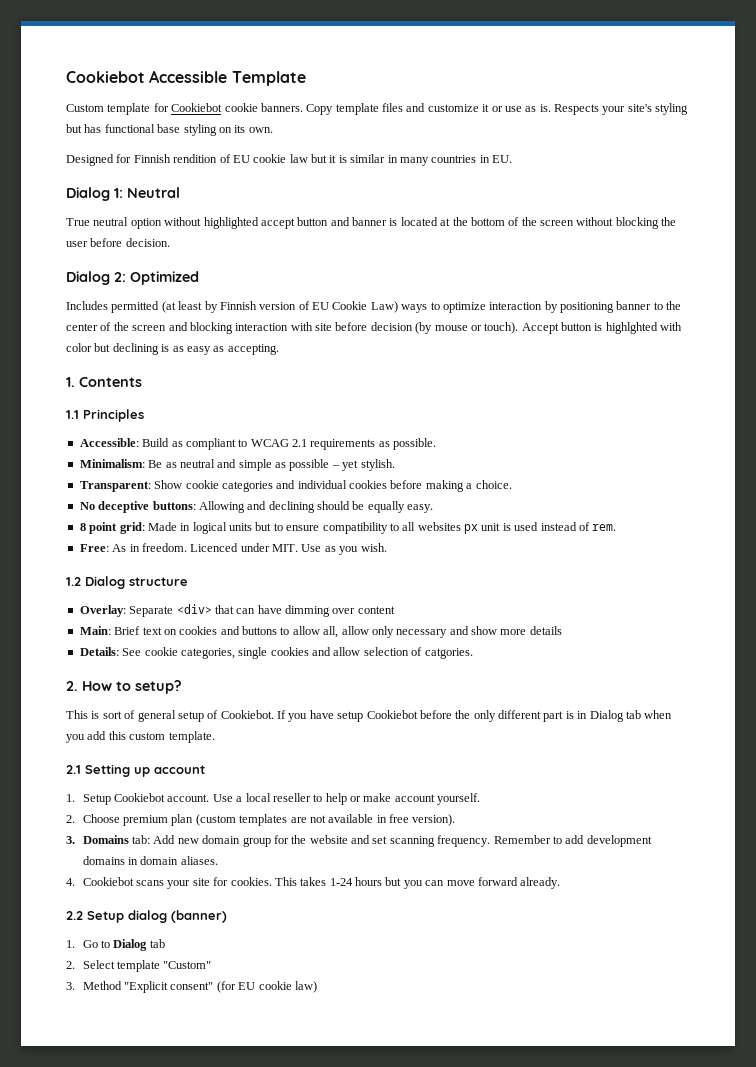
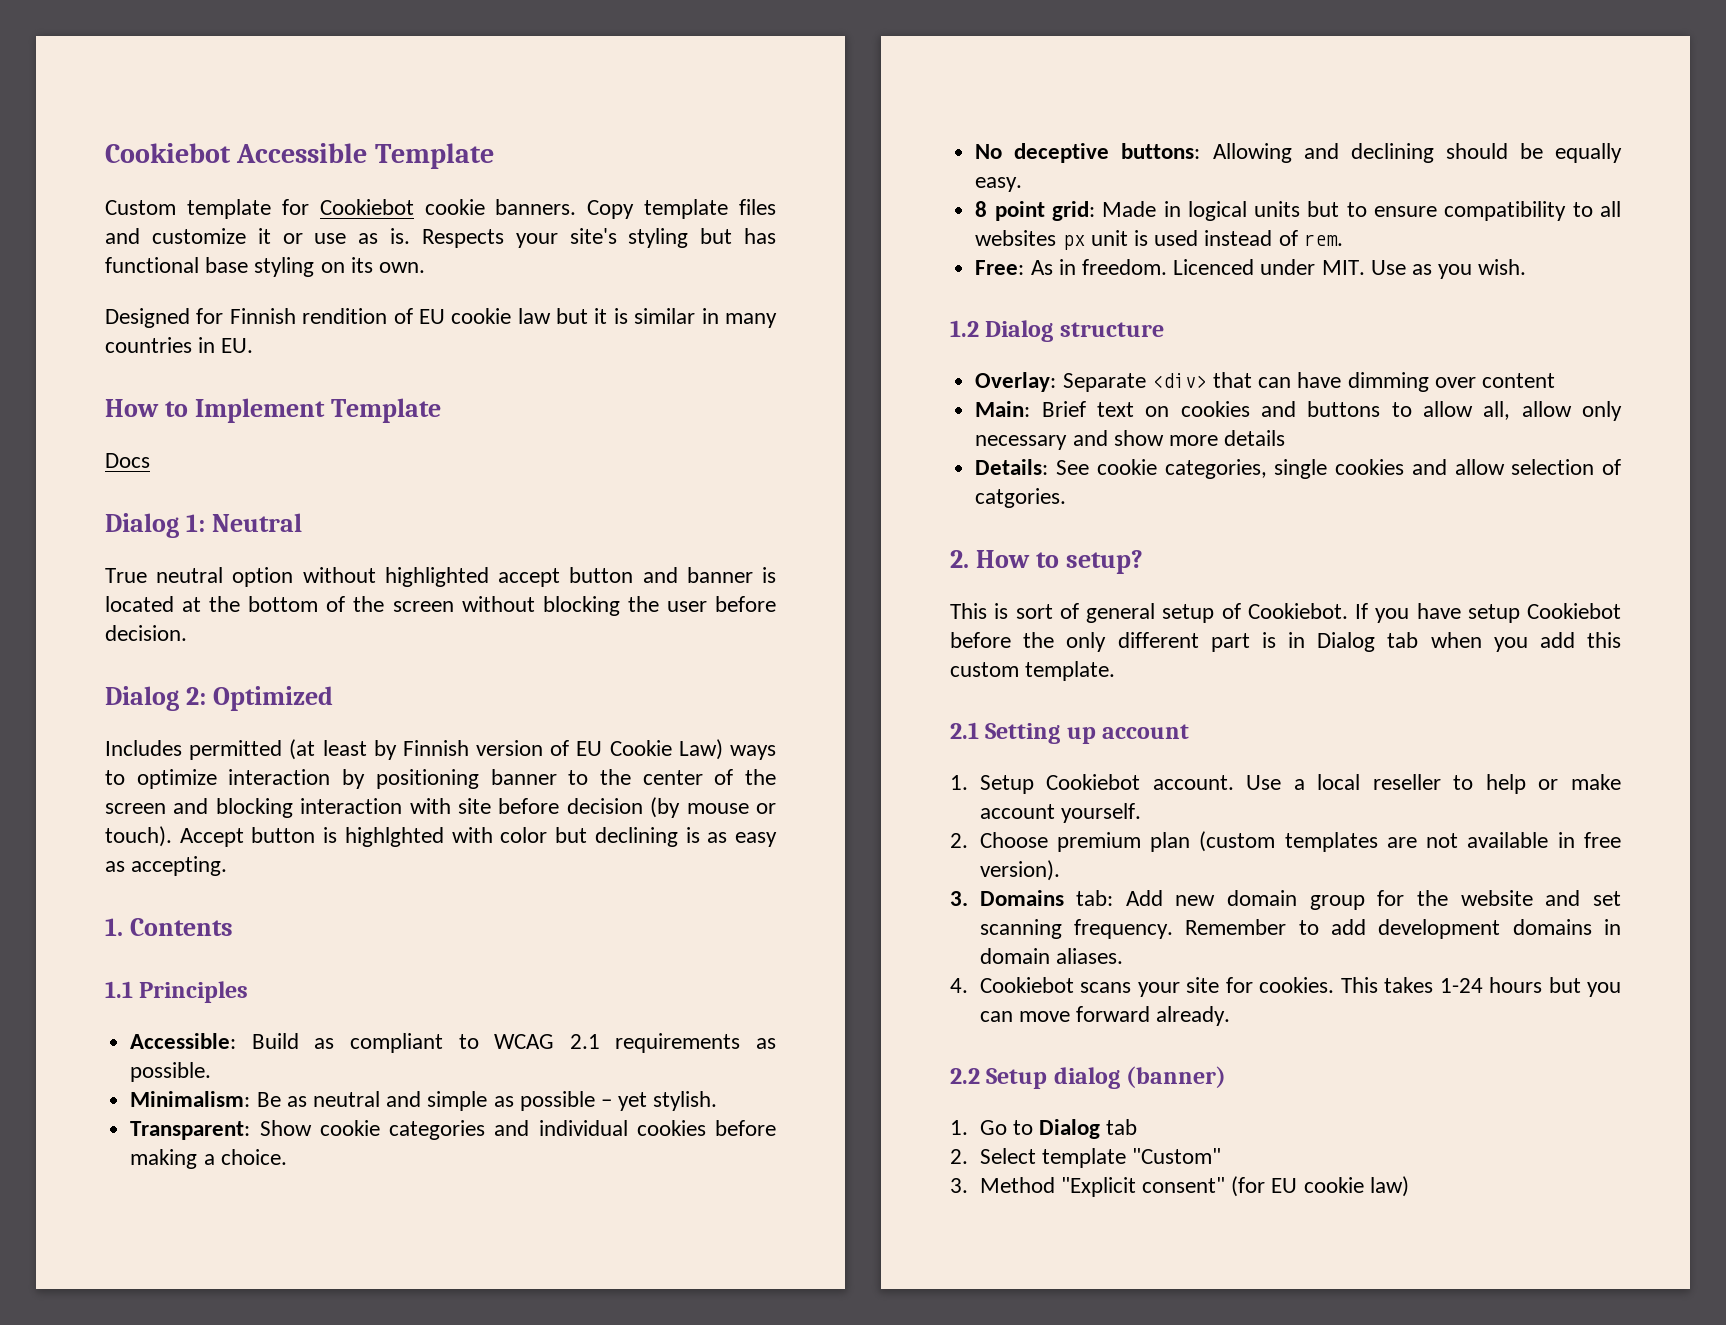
+ How to Implement Template
+ Docs

